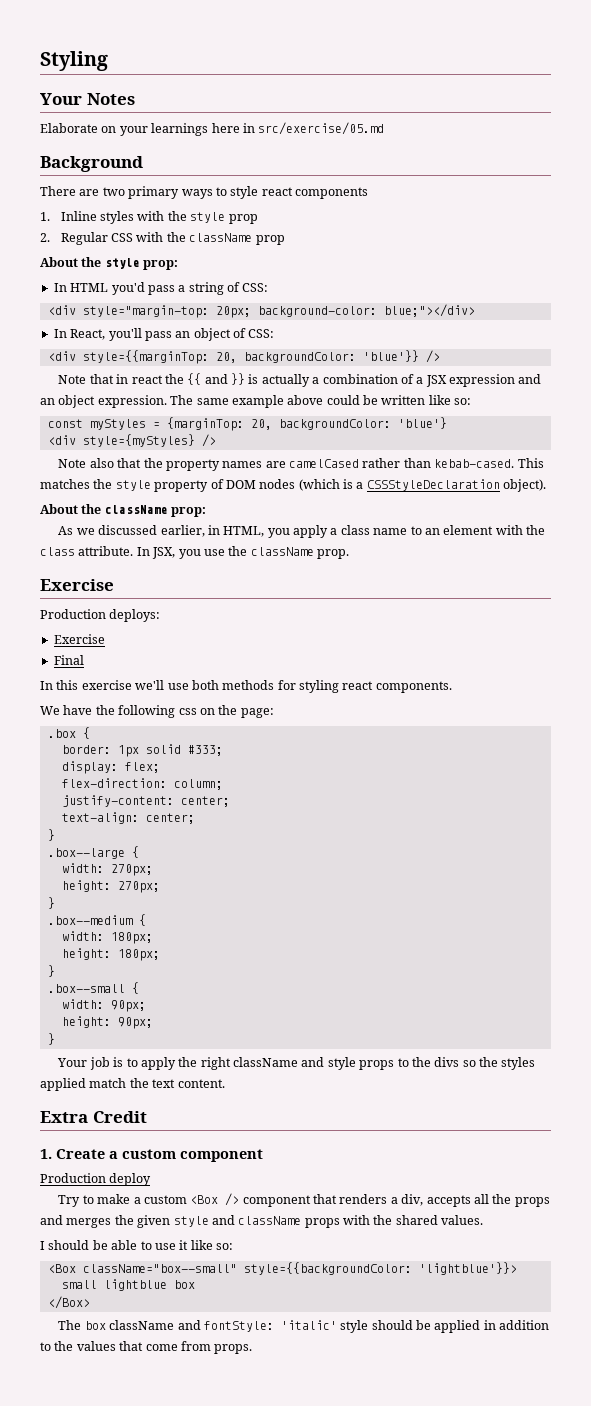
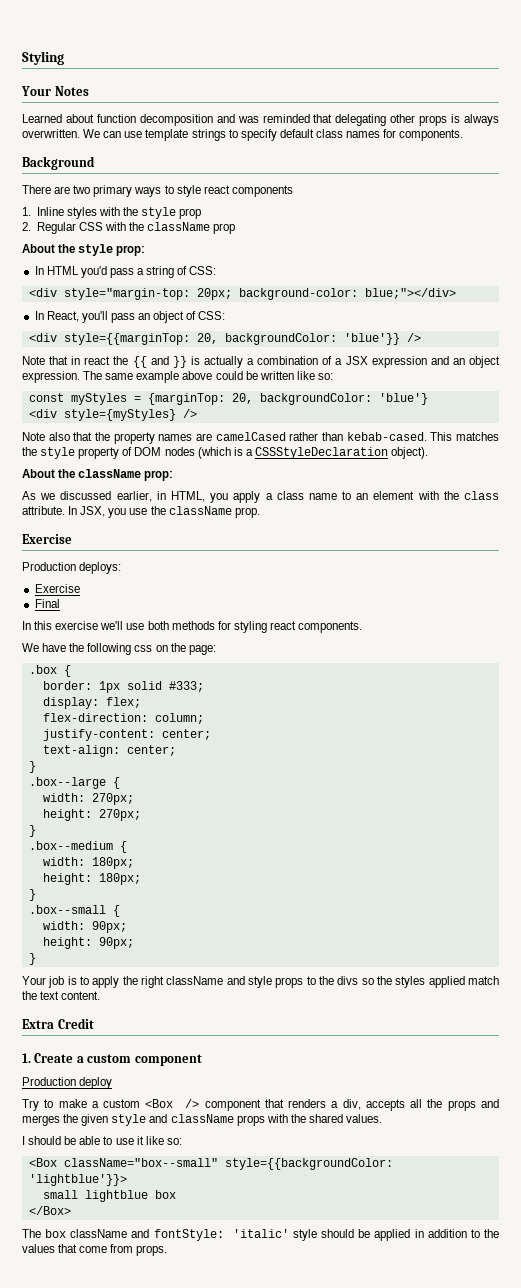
- Elaborate on your learnings here in src/exercise/05.md
+ Learned about function decomposition and was reminded that delegating other props is always overwritten. We can use template strings to specify default class names for components.

